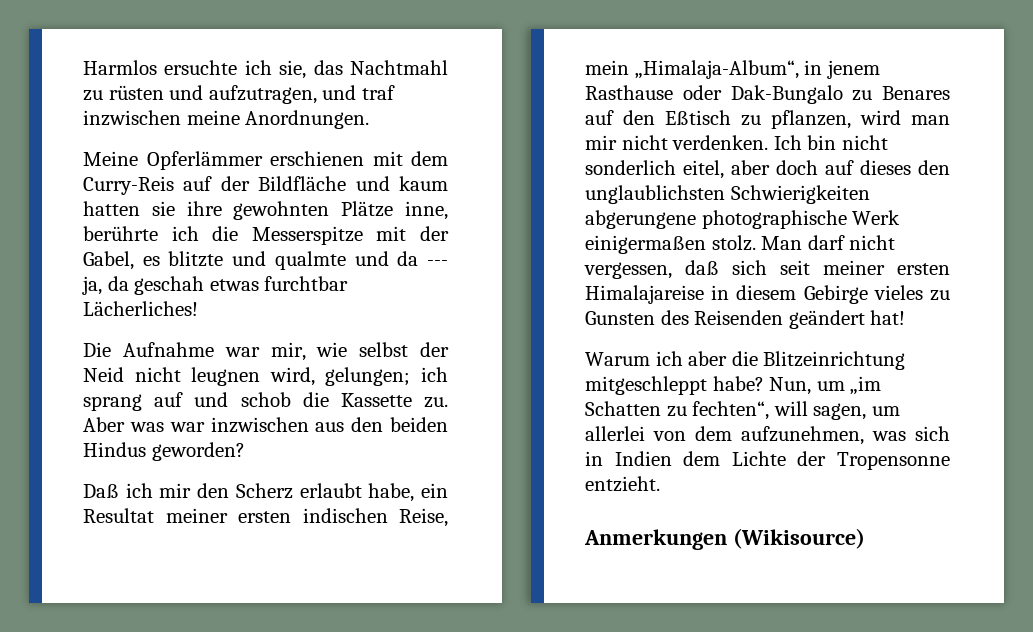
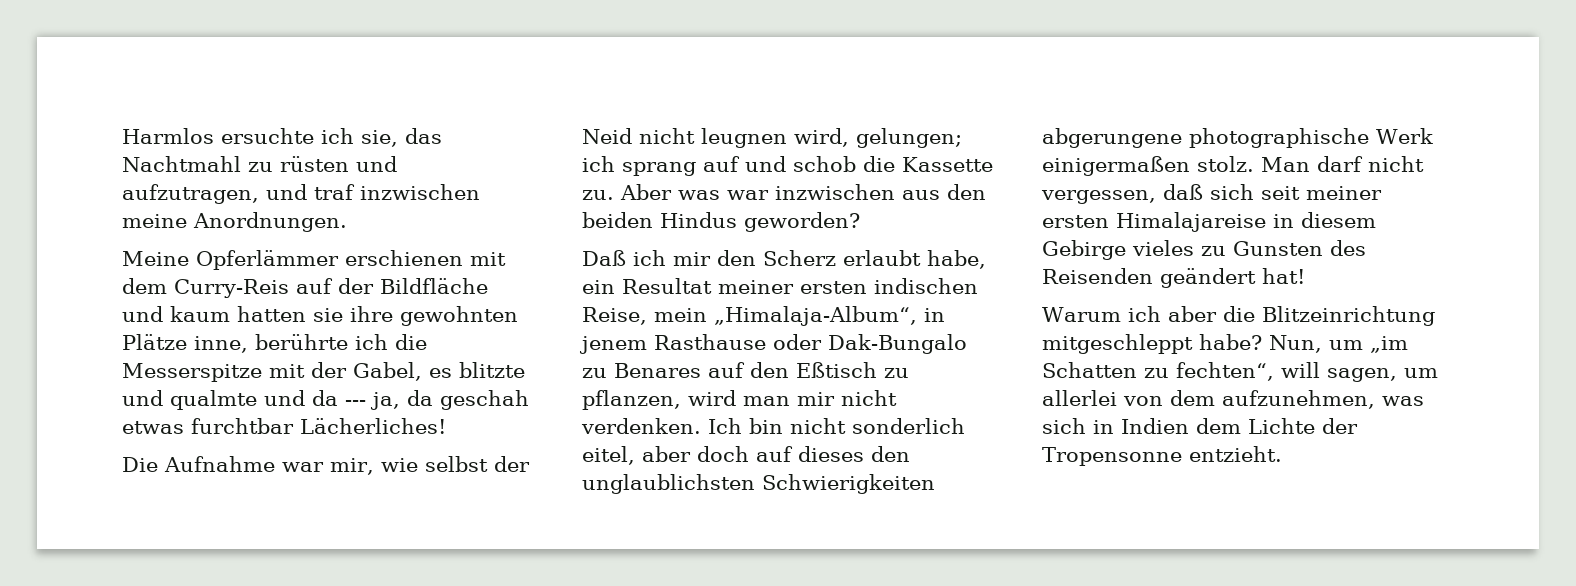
- Anmerkungen (Wikisource)

